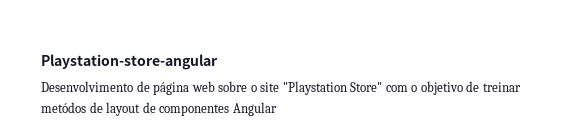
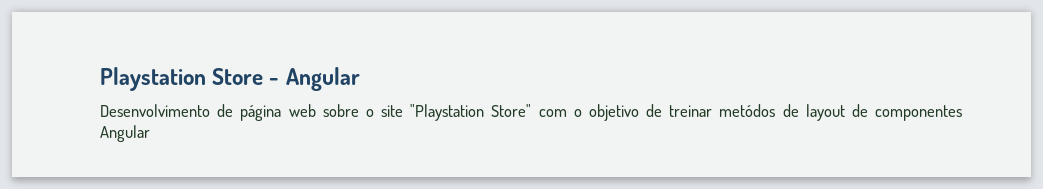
- Playstation-store-angular
+ Playstation Store - Angular

